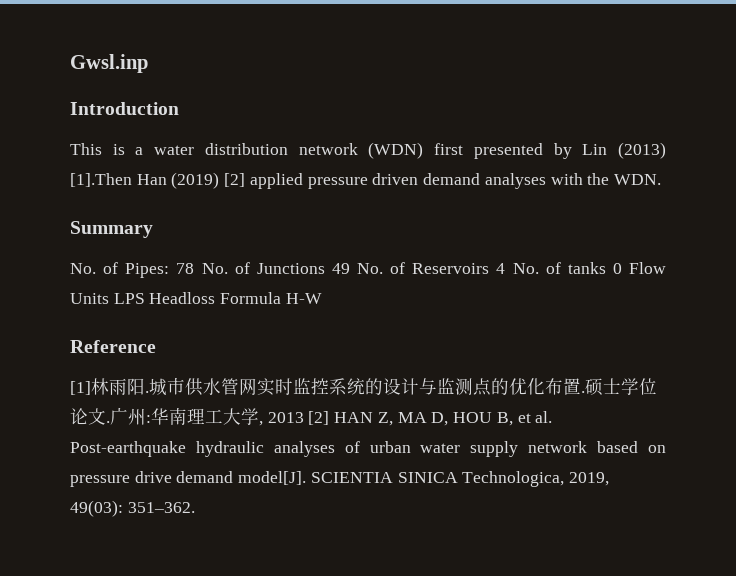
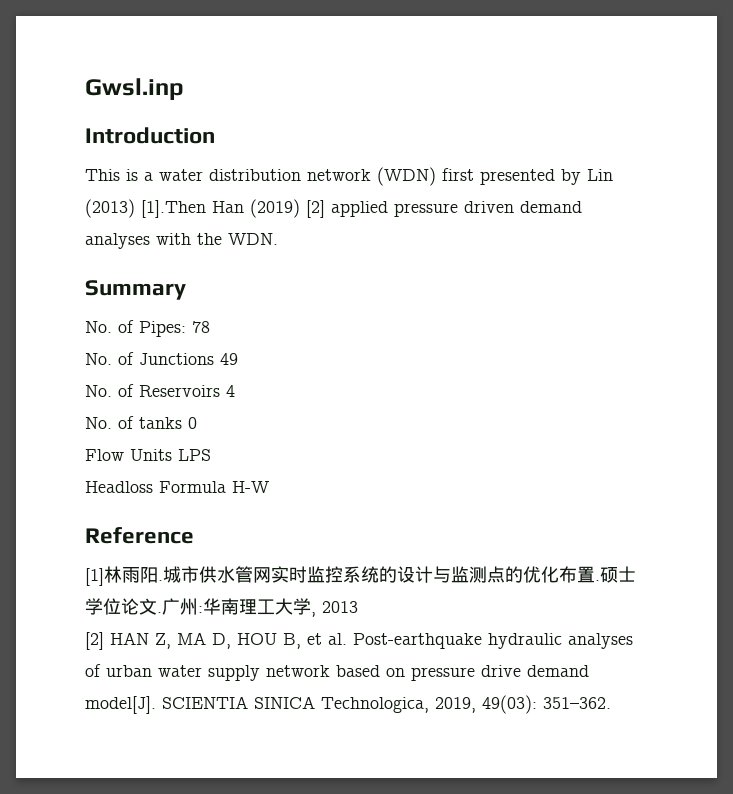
- No. of Pipes: 78 No. of Junctions 49 No. of Reservoirs 4 No. of tanks 0 Flow Units LPS Headloss Formula H-W
+ No. of Pipes: 78
+ No. of Junctions 49
+ No. of Reservoirs 4
+ No. of tanks 0
+ Flow Units LPS
+ Headloss Formula H-W
- 广州:华南理工大学, 2013 [2] HAN Z, MA D, HOU B, et al. Post-earthquake hydraulic analyses of urban water supply network based on pressure drive demand model[J].
+ 广州:华南理工大学, 2013
+ [2] HAN Z, MA D, HOU B, et al. Post-earthquake hydraulic analyses of urban water supply network based on pressure drive demand model[J].

